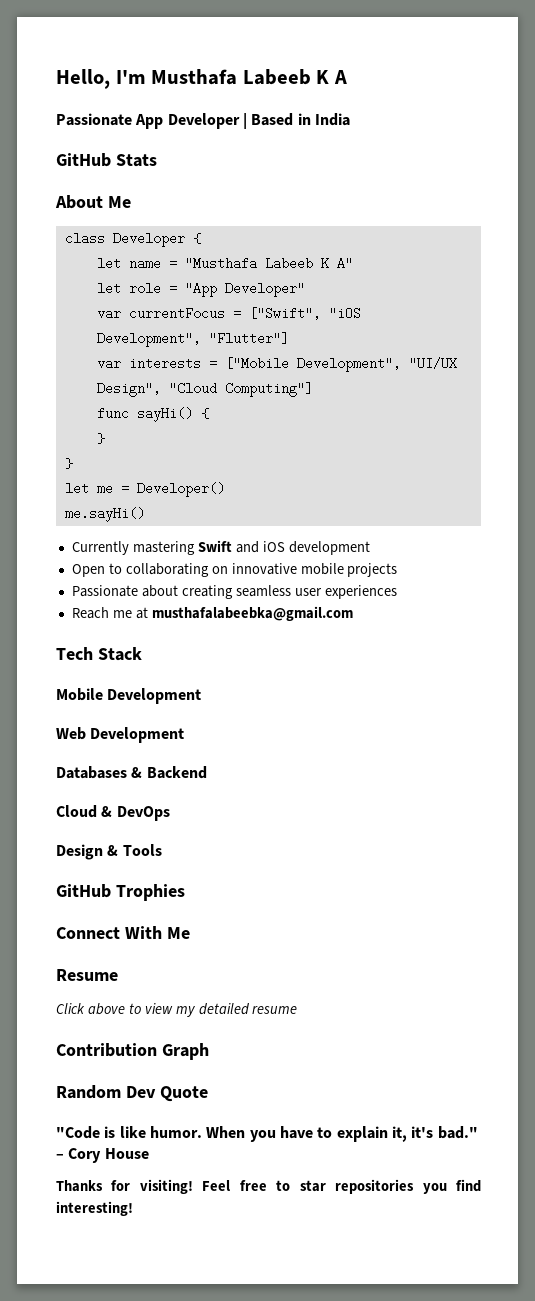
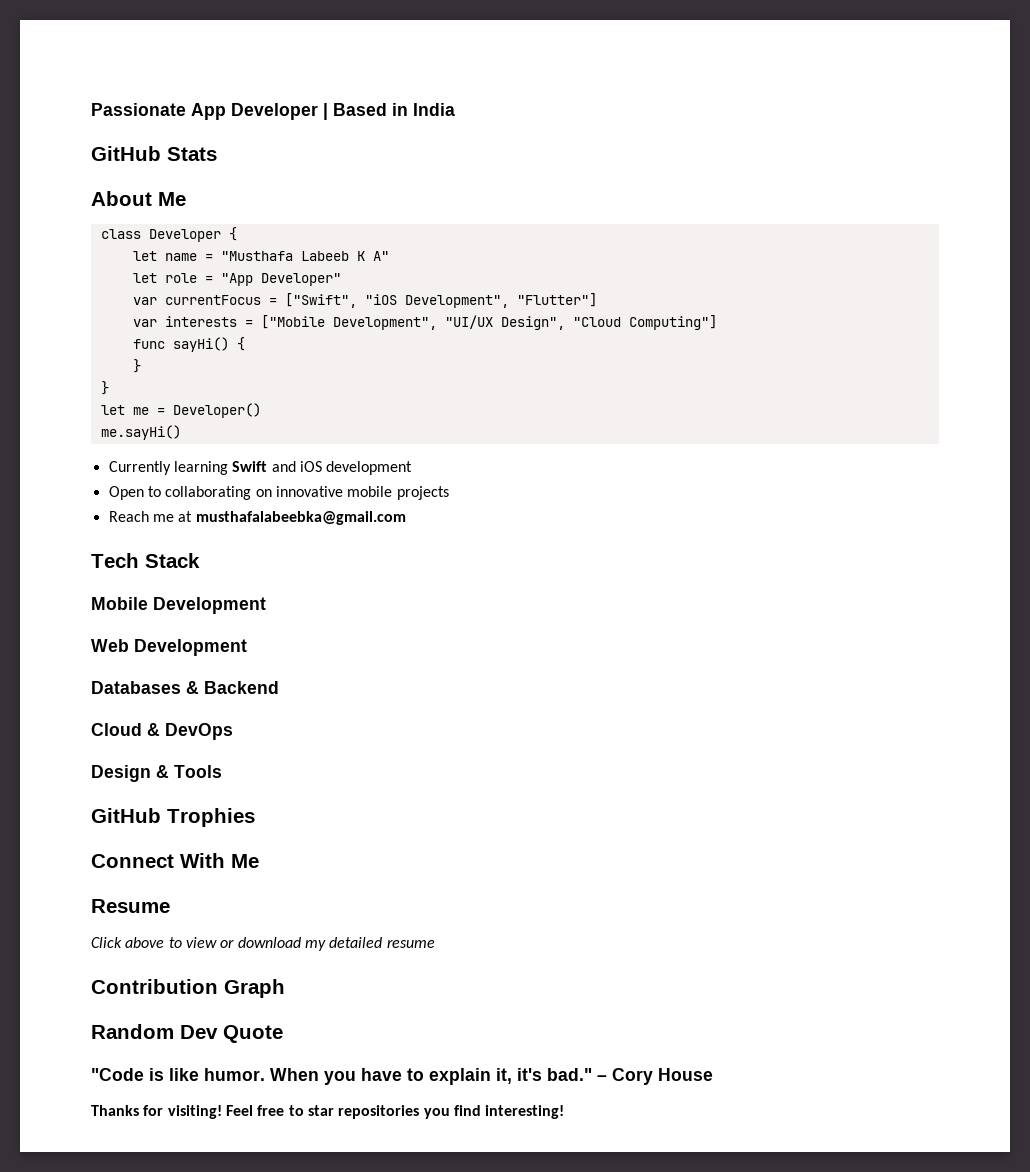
- Hello, I'm Musthafa Labeeb K A
- Currently mastering Swift and iOS development
+ Currently learning Swift and iOS development
- Passionate about creating seamless user experiences
- Click above to view my detailed resume
+ Click above to view or download my detailed resume

